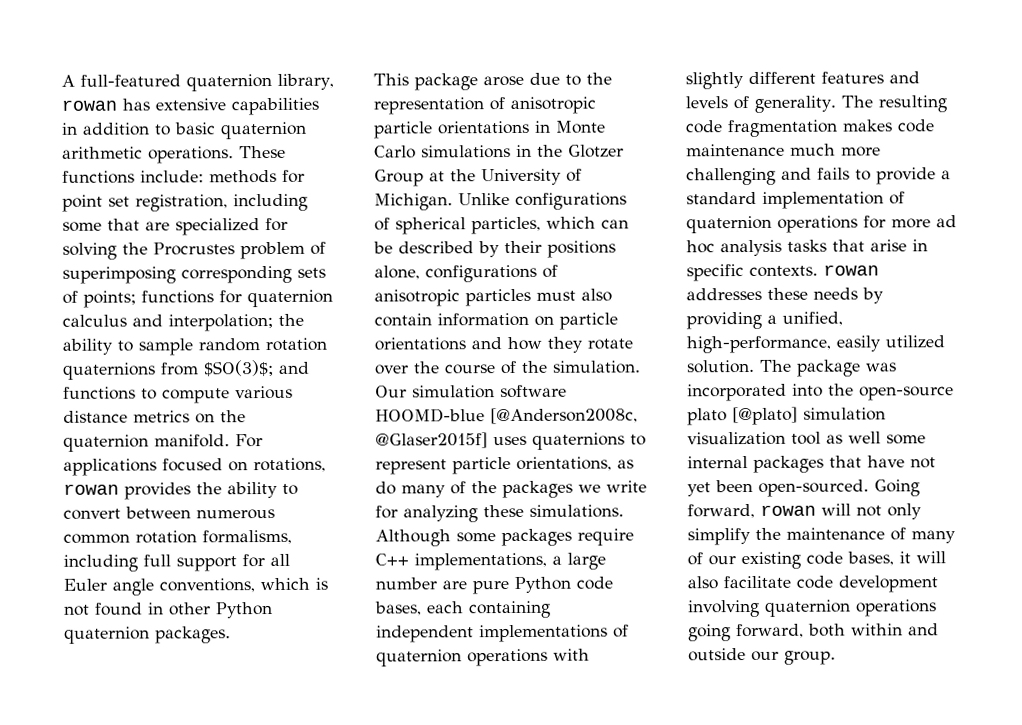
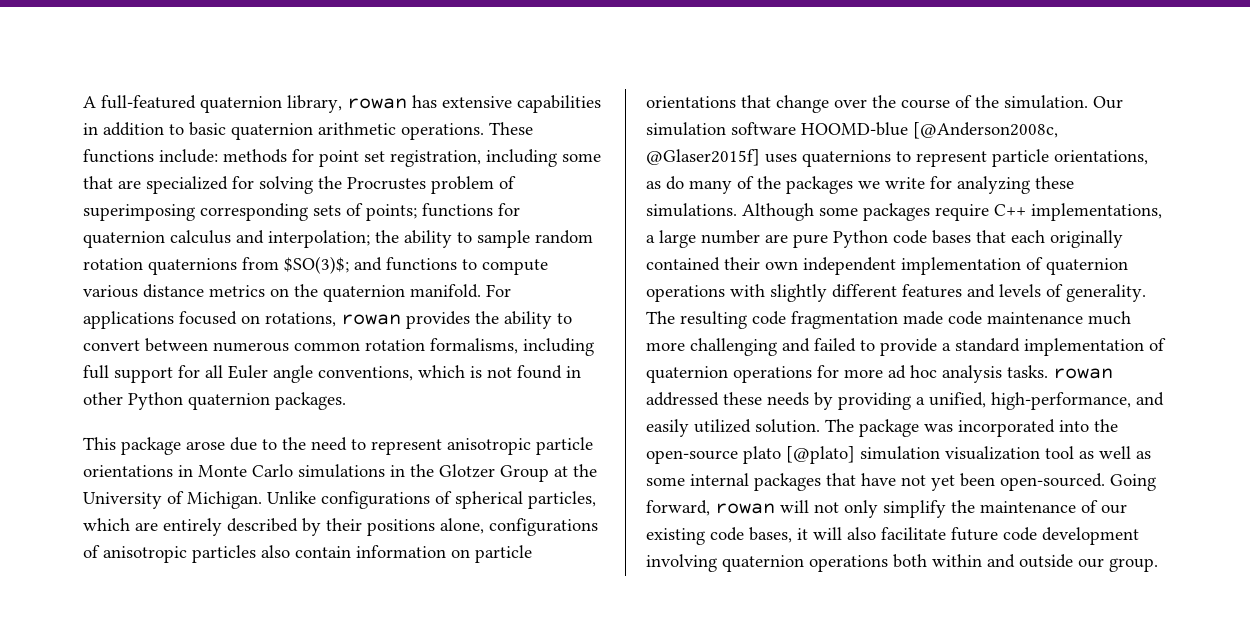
- This package arose due to the representation of anisotropic particle orientations in Monte Carlo simulations in the Glotzer Group at the University of Michigan.
+ This package arose due to the need to represent anisotropic particle orientations in Monte Carlo simulations in the Glotzer Group at the University of Michigan.
- Unlike configurations of spherical particles, which can be described by their positions alone, configurations of anisotropic particles must also contain information on particle orientations and how they rotate over the course of the simulation.
+ Unlike configurations of spherical particles, which are entirely described by their positions alone, configurations of anisotropic particles also contain information on particle orientations that change over the course of the simulation.
- Although some packages require C++ implementations, a large number are pure Python code bases, each containing independent implementations of quaternion operations with slightly different features and levels of generality.
+ Although some packages require C++ implementations, a large number are pure Python code bases that each originally contained their own independent implementation of quaternion operations with slightly different features and levels of generality.
- The resulting code fragmentation makes code maintenance much more challenging and fails to provide a standard implementation of quaternion operations for more ad hoc analysis tasks that arise in specific contexts. rowan addresses these needs by providing a unified, high-performance, easily utilized solution.
+ The resulting code fragmentation made code maintenance much more challenging and failed to provide a standard implementation of quaternion operations for more ad hoc analysis tasks. rowan addressed these needs by providing a unified, high-performance, and easily utilized solution.
- The package was incorporated into the open-source plato [@plato] simulation visualization tool as well some internal packages that have not yet been open-sourced.
+ The package was incorporated into the open-source plato [@plato] simulation visualization tool as well as some internal packages that have not yet been open-sourced.
- Going forward, rowan will not only simplify the maintenance of many of our existing code bases, it will also facilitate code development involving quaternion operations going forward, both within and outside our group.
+ Going forward, rowan will not only simplify the maintenance of our existing code bases, it will also facilitate future code development involving quaternion operations both within and outside our group.

